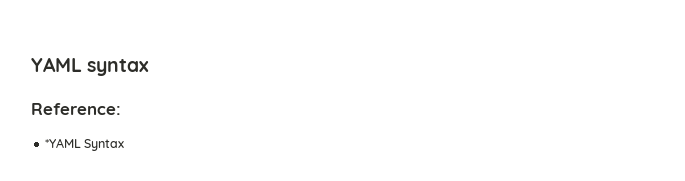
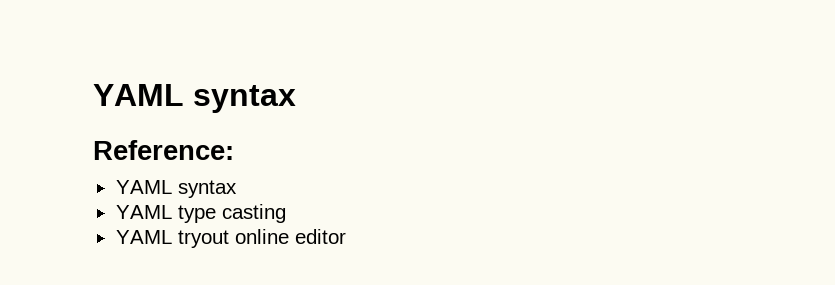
  Reference:
- *YAML Syntax
+ YAML syntax
+ YAML type casting
+ YAML tryout online editor

